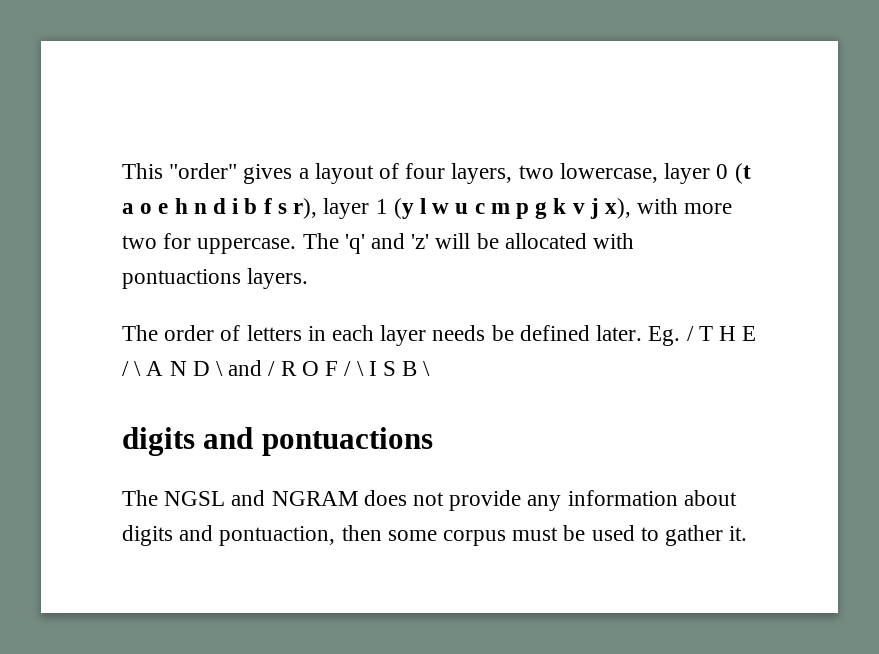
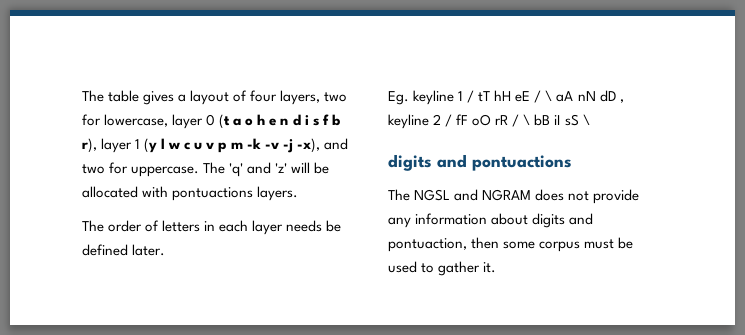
- This "order" gives a layout of four layers, two lowercase, layer 0 (t a o e h n d i b f s r), layer 1 (y l w u c m p g k v j x), with more two for uppercase.
+ The table gives a layout of four layers, two for lowercase, layer 0 (t a o h e n d i s f b r), layer 1 (y l w c u v p m -k -v -j -x), and two for uppercase.
- The order of letters in each layer needs be defined later. Eg. / T H E / \ A N D \ and / R O F / \ I S B \
+ The order of letters in each layer needs be defined later.
+ Eg. keyline 1 / tT hH eE / \ aA nN dD , keyline 2 / fF oO rR / \ bB iI sS \

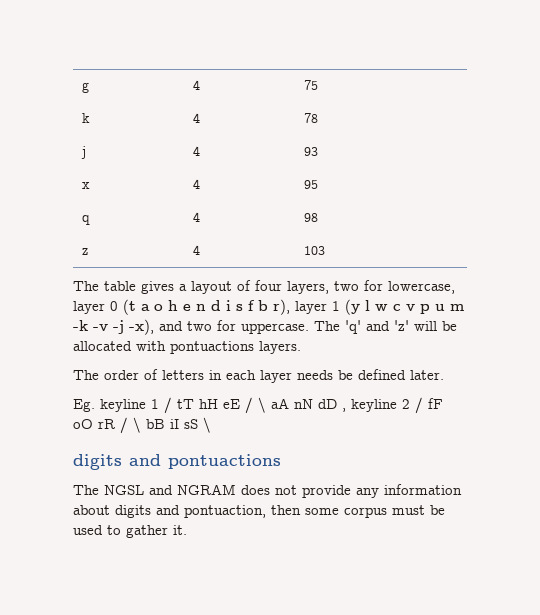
+ g | 4 | 75
+ k | 4 | 78
+ j | 4 | 93
+ x | 4 | 95
+ q | 4 | 98
+ z | 4 | 103
- The table gives a layout of four layers, two for lowercase, layer 0 (t a o h e n d i s f b r), layer 1 (y l w c u v p m -k -v -j -x), and two for uppercase.
+ The table gives a layout of four layers, two for lowercase, layer 0 (t a o h e n d i s f b r), layer 1 (y l w c v p u m -k -v -j -x), and two for uppercase.

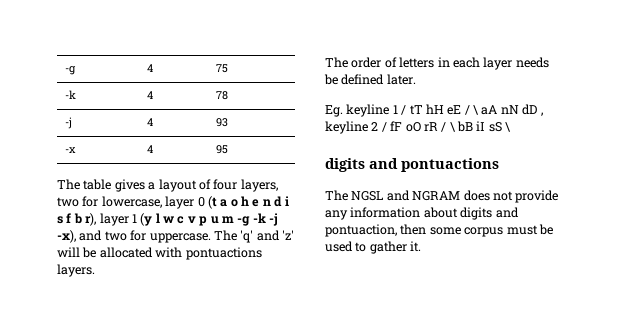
- g | 4 | 75
+ -g | 4 | 75
- k | 4 | 78
+ -k | 4 | 78
- j | 4 | 93
+ -j | 4 | 93
- x | 4 | 95
+ -x | 4 | 95
- q | 4 | 98
- z | 4 | 103
- The table gives a layout of four layers, two for lowercase, layer 0 (t a o h e n d i s f b r), layer 1 (y l w c v p u m -k -v -j -x), and two for uppercase.
+ The table gives a layout of four layers, two for lowercase, layer 0 (t a o h e n d i s f b r), layer 1 (y l w c v p u m -g -k -j -x), and two for uppercase.

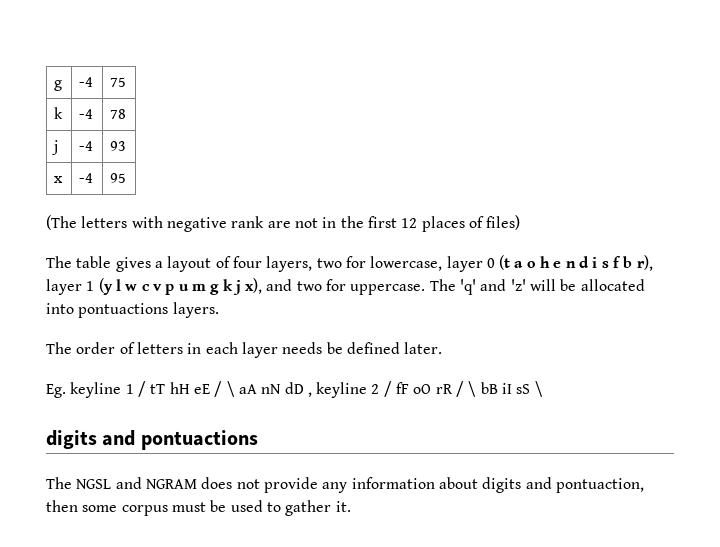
- -g | 4 | 75
+ g | -4 | 75
- -k | 4 | 78
+ k | -4 | 78
- -j | 4 | 93
+ j | -4 | 93
- -x | 4 | 95
+ x | -4 | 95
+ (The letters with negative rank are not in the first 12 places of files)
- The table gives a layout of four layers, two for lowercase, layer 0 (t a o h e n d i s f b r), layer 1 (y l w c v p u m -g -k -j -x), and two for uppercase.
+ The table gives a layout of four layers, two for lowercase, layer 0 (t a o h e n d i s f b r), layer 1 (y l w c v p u m g k j x), and two for uppercase.
- The 'q' and 'z' will be allocated with pontuactions layers.
+ The 'q' and 'z' will be allocated into pontuactions layers.

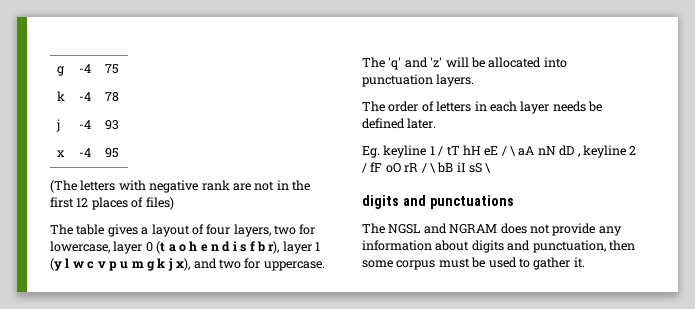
- The 'q' and 'z' will be allocated into pontuactions layers.
+ The 'q' and 'z' will be allocated into punctuation layers.
- digits and pontuactions
+ digits and punctuations
- The NGSL and NGRAM does not provide any information about digits and pontuaction, then some corpus must be used to gather it.
+ The NGSL and NGRAM does not provide any information about digits and punctuation, then some corpus must be used to gather it.

